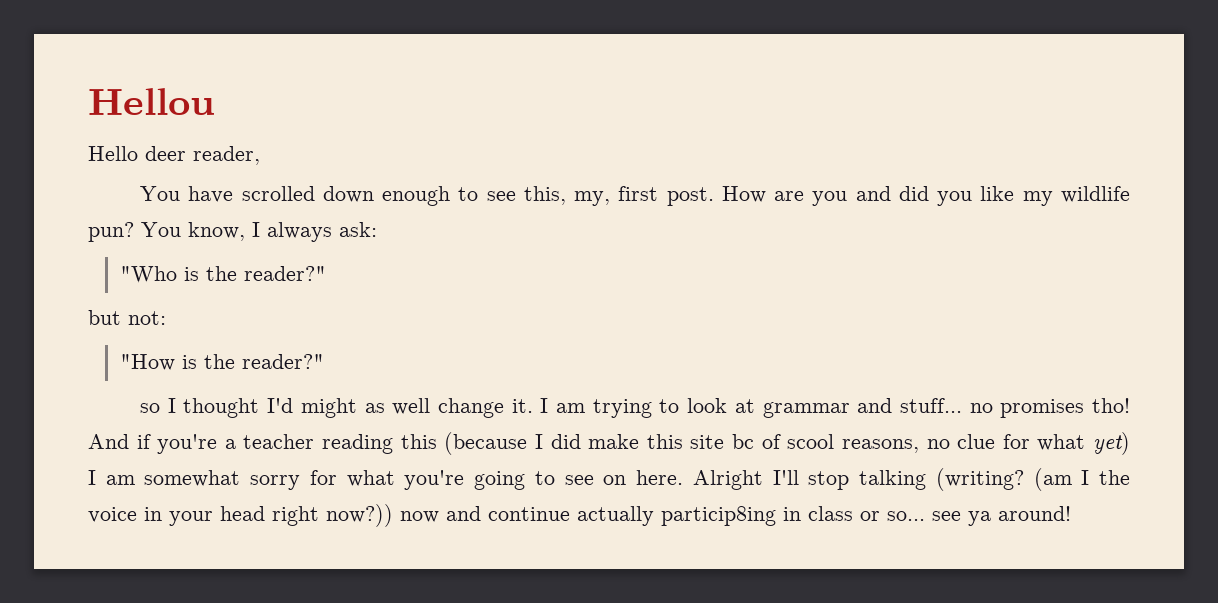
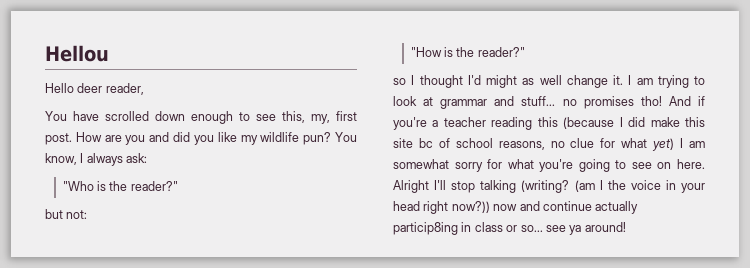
- And if you're a teacher reading this (because I did make this site bc of scool reasons, no clue for what yet) I am somewhat sorry for what you're going to see on here.
+ And if you're a teacher reading this (because I did make this site bc of school reasons, no clue for what yet) I am somewhat sorry for what you're going to see on here.

